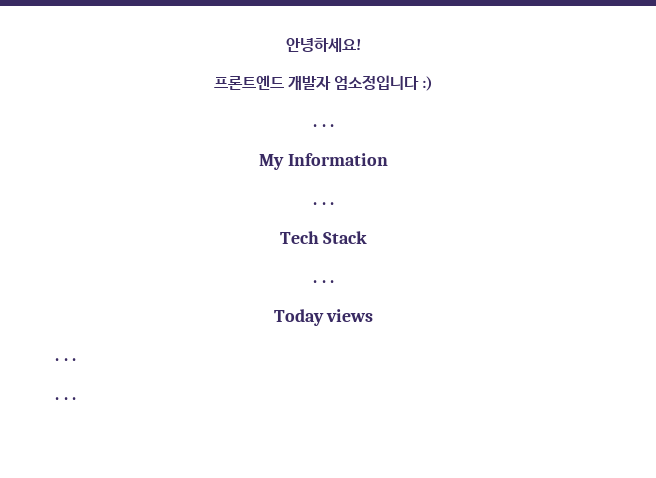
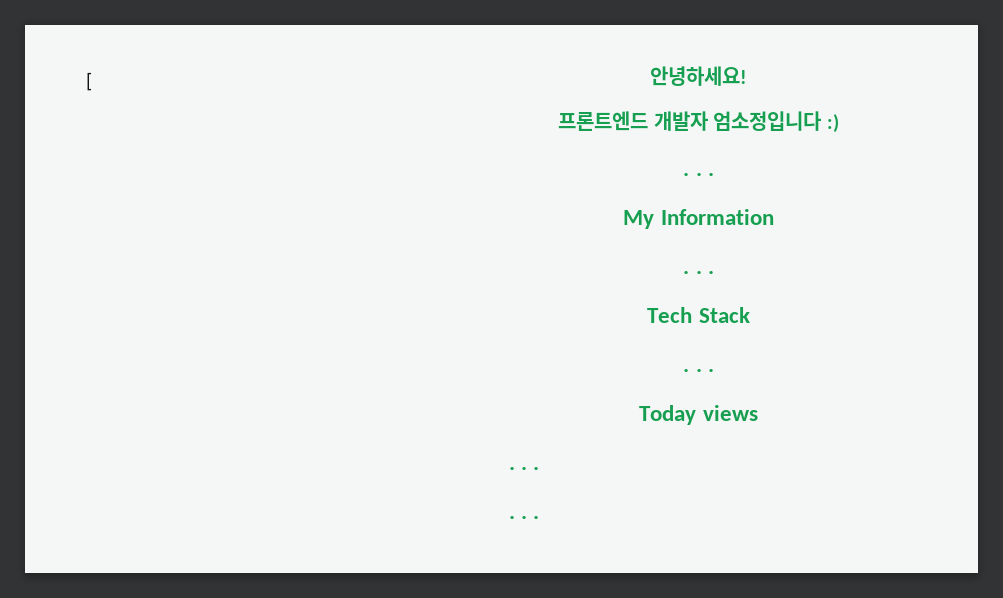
+ [

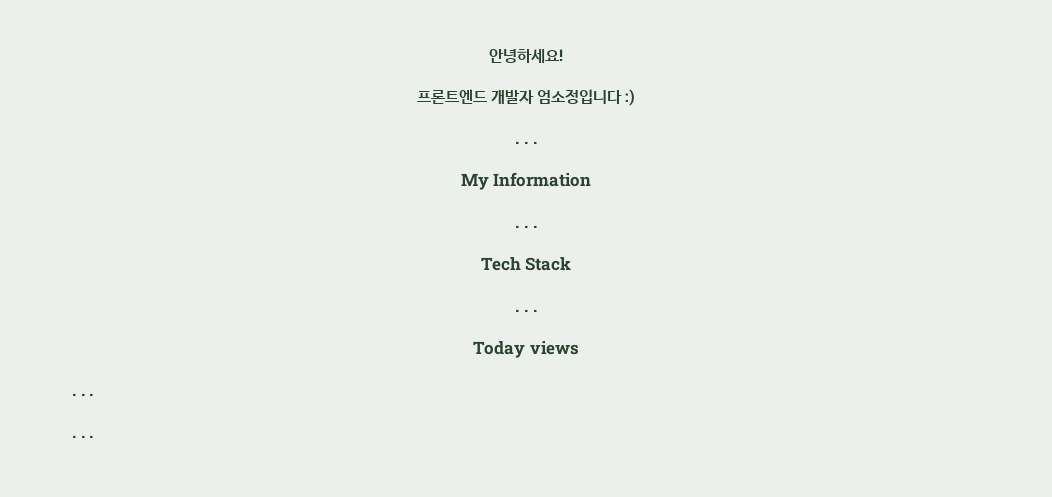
- [

